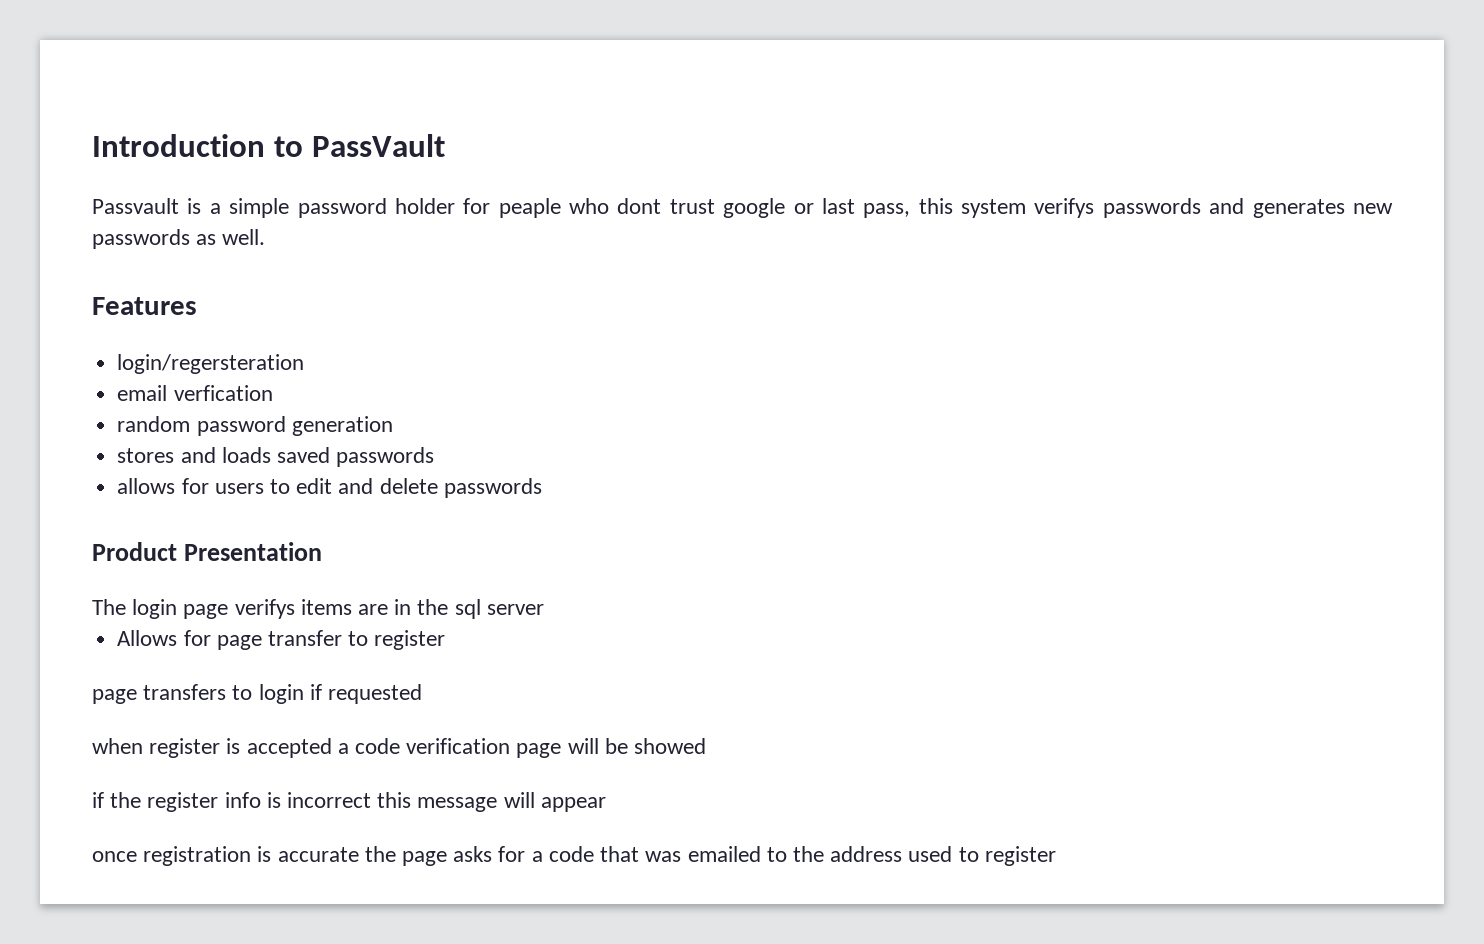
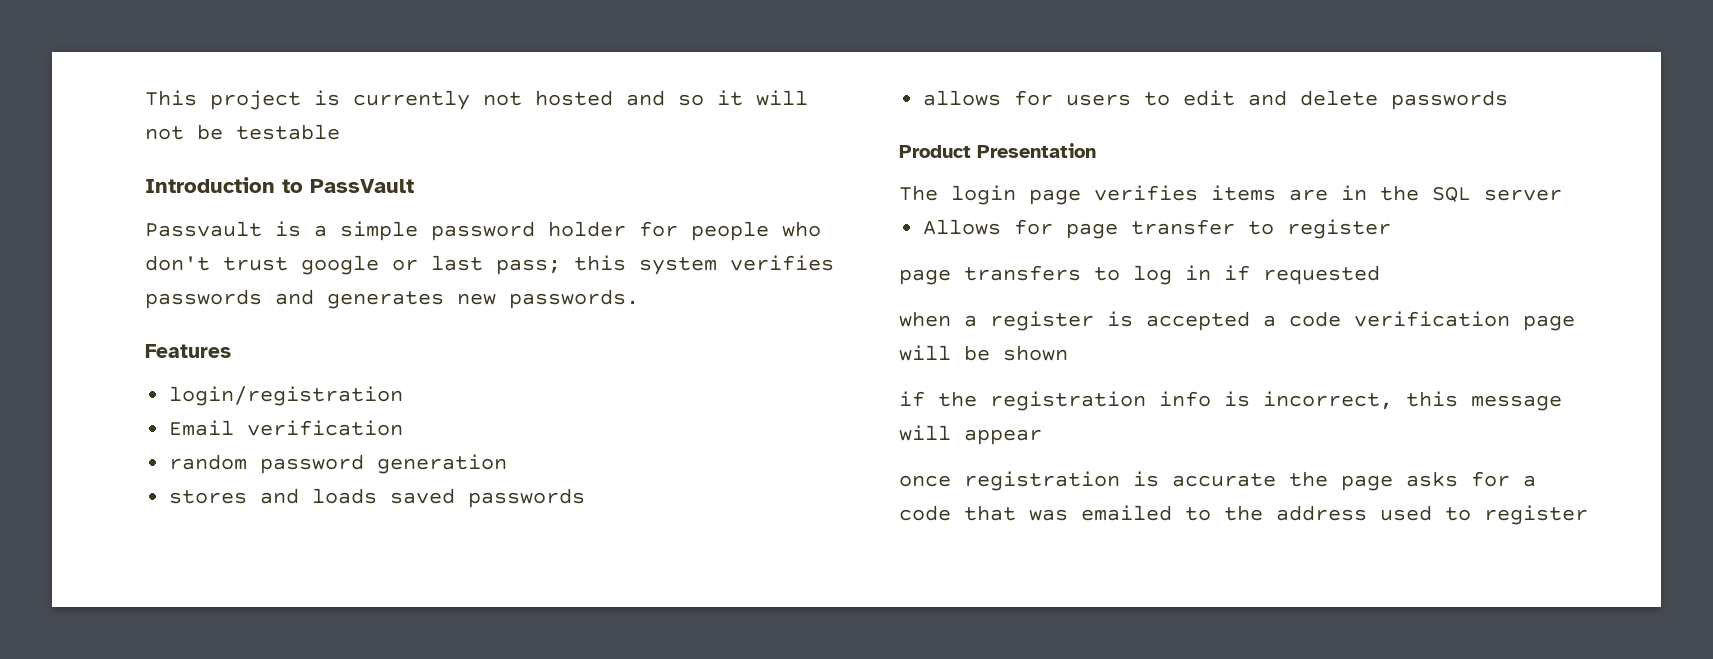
+ This project is currently not hosted and so it will not be testable
- Passvault is a simple password holder for peaple who dont trust google or last pass, this system verifys passwords and generates new passwords as well.
+ Passvault is a simple password holder for people who don't trust google or last pass; this system verifies passwords and generates new passwords.
  Features
- login/regersteration
- email verfication
+ login/registration
+ Email verification
- The login page verifys items are in the sql server
+ The login page verifies items are in the SQL server
- page transfers to login if requested
+ page transfers to log in if requested
- when register is accepted a code verification page will be showed
+ when a register is accepted a code verification page will be shown
- if the register info is incorrect this message will appear
+ if the registration info is incorrect, this message will appear

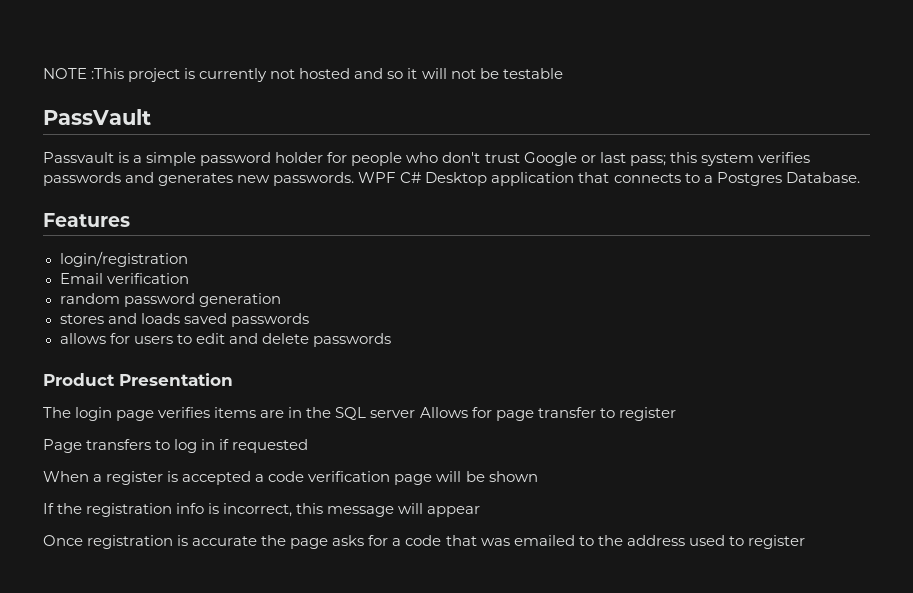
- This project is currently not hosted and so it will not be testable
+ NOTE :This project is currently not hosted and so it will not be testable
- Introduction to PassVault
+ PassVault
- Passvault is a simple password holder for people who don't trust google or last pass; this system verifies passwords and generates new passwords.
+ Passvault is a simple password holder for people who don't trust Google or last pass; this system verifies passwords and generates new passwords. WPF C# Desktop application that connects to a Postgres Database.
- The login page verifies items are in the SQL server
- Allows for page transfer to register
+ The login page verifies items are in the SQL server Allows for page transfer to register
- page transfers to log in if requested
+ Page transfers to log in if requested
- when a register is accepted a code verification page will be shown
+ When a register is accepted a code verification page will be shown
- if the registration info is incorrect, this message will appear
+ If the registration info is incorrect, this message will appear
- once registration is accurate the page asks for a code that was emailed to the address used to register
+ Once registration is accurate the page asks for a code that was emailed to the address used to register

